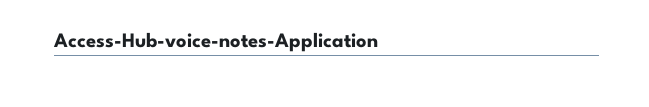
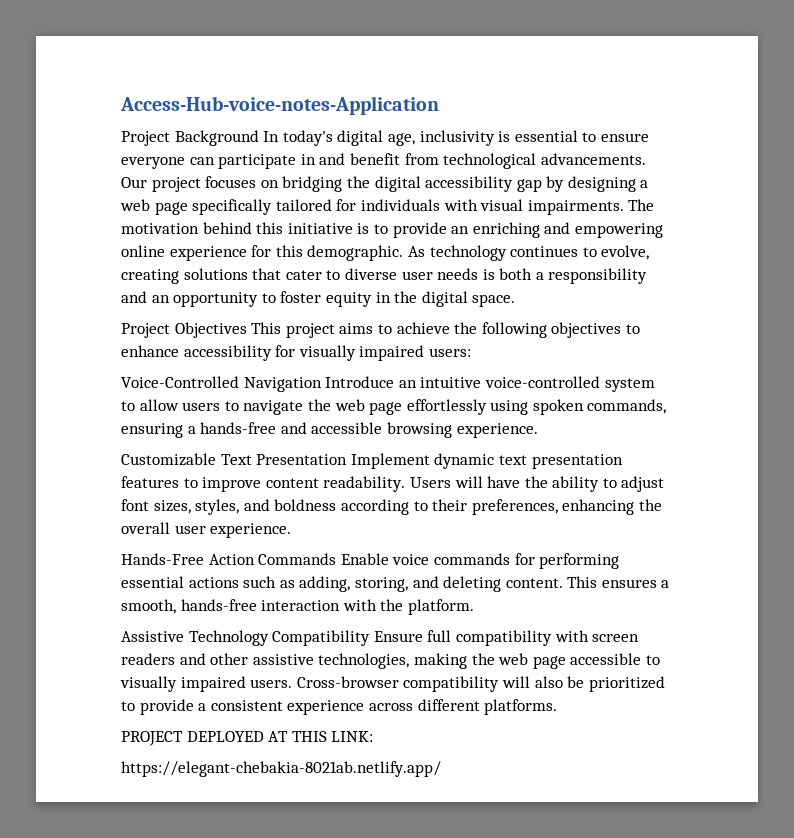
+ Project Background In today's digital age, inclusivity is essential to ensure everyone can participate in and benefit from technological advancements. Our project focuses on bridging the digital accessibility gap by designing a web page specifically tailored for individuals with visual impairments. The motivation behind this initiative is to provide an enriching and empowering online experience for this demographic. As technology continues to evolve, creating solutions that cater to diverse user needs is both a responsibility and an opportunity to foster equity in the digital space.
+ Project Objectives This project aims to achieve the following objectives to enhance accessibility for visually impaired users:
+ Voice-Controlled Navigation Introduce an intuitive voice-controlled system to allow users to navigate the web page effortlessly using spoken commands, ensuring a hands-free and accessible browsing experience.
+ Customizable Text Presentation Implement dynamic text presentation features to improve content readability. Users will have the ability to adjust font sizes, styles, and boldness according to their preferences, enhancing the overall user experience.
+ Hands-Free Action Commands Enable voice commands for performing essential actions such as adding, storing, and deleting content. This ensures a smooth, hands-free interaction with the platform.
+ Assistive Technology Compatibility Ensure full compatibility with screen readers and other assistive technologies, making the web page accessible to visually impaired users. Cross-browser compatibility will also be prioritized to provide a consistent experience across different platforms.
+ PROJECT DEPLOYED AT THIS LINK:
+ https://elegant-chebakia-8021ab.netlify.app/

